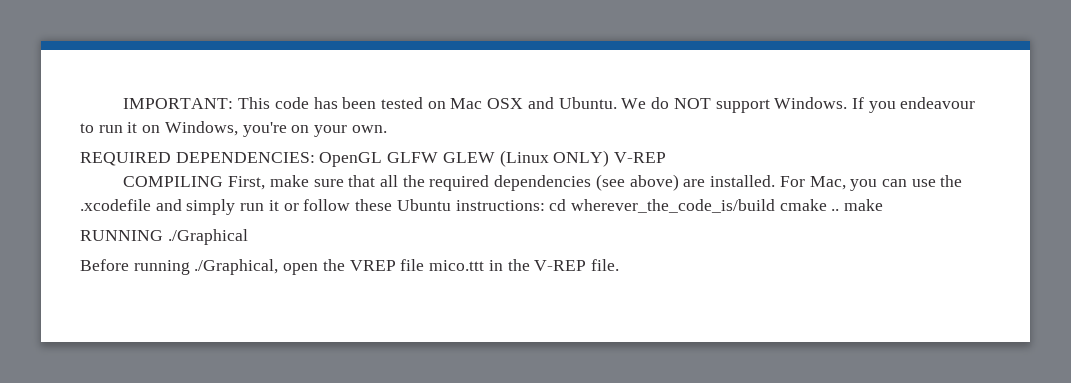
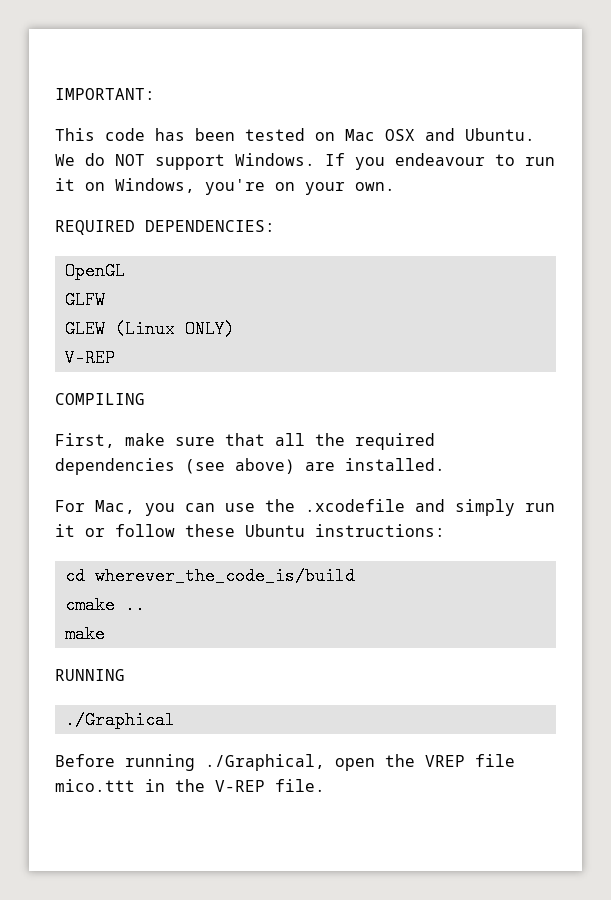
- IMPORTANT: This code has been tested on Mac OSX and Ubuntu.
+ IMPORTANT:
+ This code has been tested on Mac OSX and Ubuntu.
- REQUIRED DEPENDENCIES: OpenGL GLFW GLEW (Linux ONLY) V-REP
+ REQUIRED DEPENDENCIES:
+ OpenGL
+ GLFW
+ GLEW (Linux ONLY)
+ V-REP
- COMPILING First, make sure that all the required dependencies (see above) are installed. For Mac, you can use the .xcodefile and simply run it or follow these Ubuntu instructions: cd wherever_the_code_is/build cmake .. make
+ COMPILING
+ First, make sure that all the required dependencies (see above) are installed.
+ For Mac, you can use the .xcodefile and simply run it or follow these Ubuntu instructions:
+ cd wherever_the_code_is/build
+ cmake ..
+ make
- RUNNING ./Graphical
+ RUNNING
+ ./Graphical

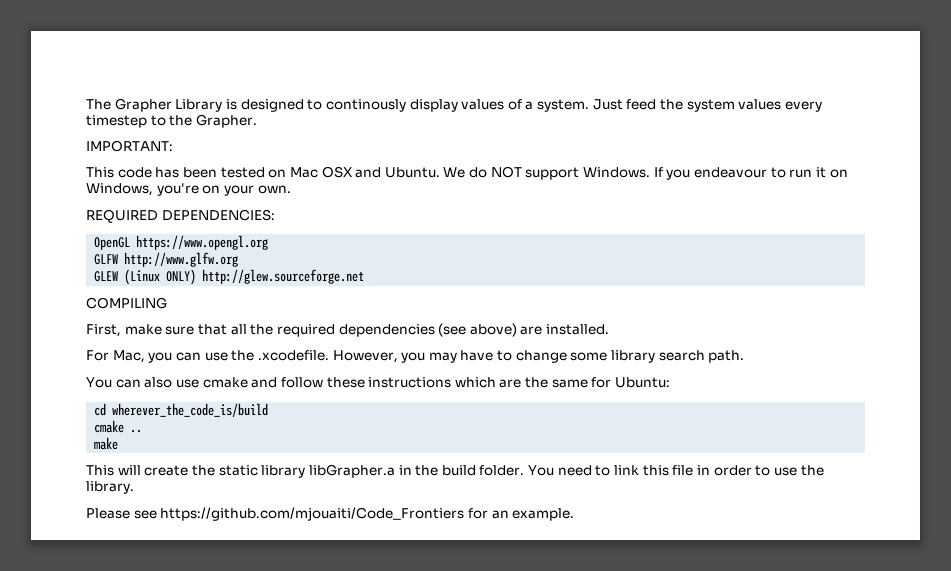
+ The Grapher Library is designed to continously display values of a system. Just feed the system values every timestep to the Grapher.
- OpenGL
+ OpenGL https://www.opengl.org
- GLFW
+ GLFW http://www.glfw.org
- GLEW (Linux ONLY)
- V-REP
+ GLEW (Linux ONLY) http://glew.sourceforge.net
- For Mac, you can use the .xcodefile and simply run it or follow these Ubuntu instructions:
+ For Mac, you can use the .xcodefile. However, you may have to change some library search path.
+ You can also use cmake and follow these instructions which are the same for Ubuntu:
- RUNNING
- ./Graphical
- Before running ./Graphical, open the VREP file mico.ttt in the V-REP file.
+ This will create the static library libGrapher.a in the build folder. You need to link this file in order to use the library.
+ Please see https://github.com/mjouaiti/Code_Frontiers for an example.

